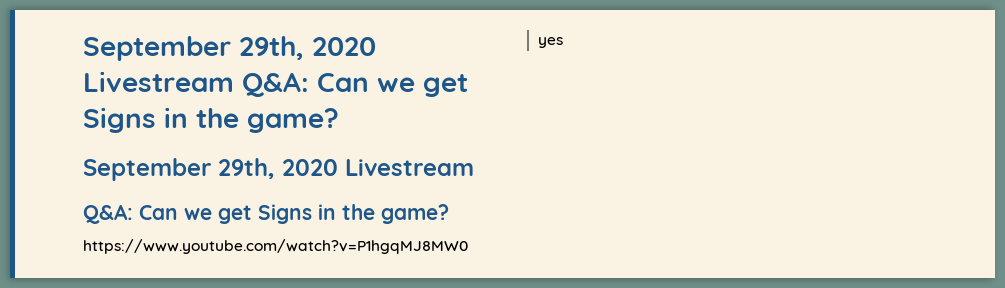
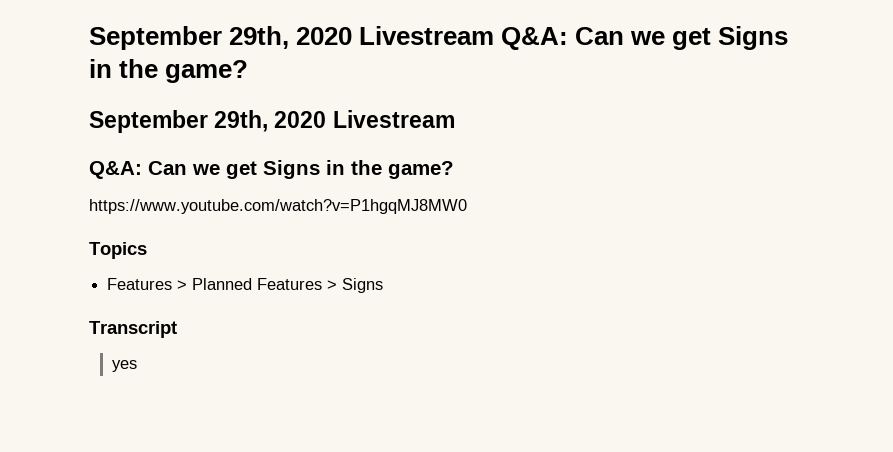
+ Topics
+ Features > Planned Features > Signs
+ Transcript

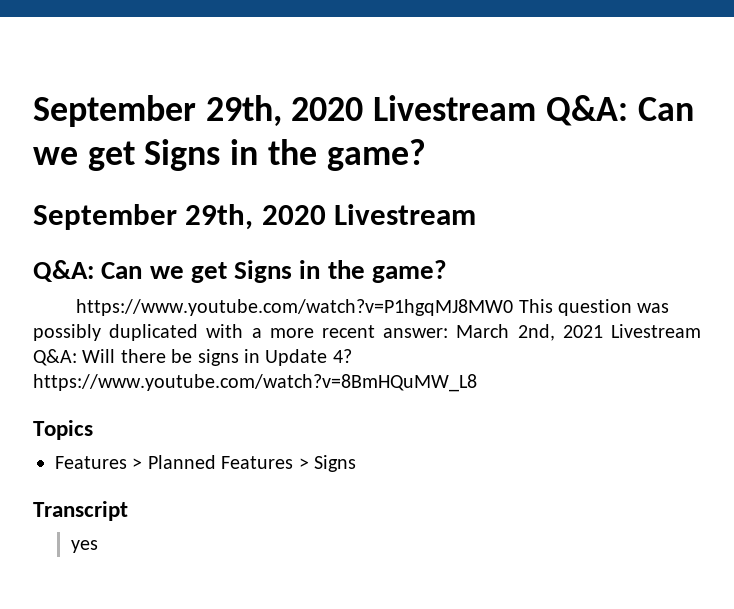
- https://www.youtube.com/watch?v=P1hgqMJ8MW0
+ https://www.youtube.com/watch?v=P1hgqMJ8MW0 This question was possibly duplicated with a more recent answer: March 2nd, 2021 Livestream Q&A: Will there be signs in Update 4? https://www.youtube.com/watch?v=8BmHQuMW_L8

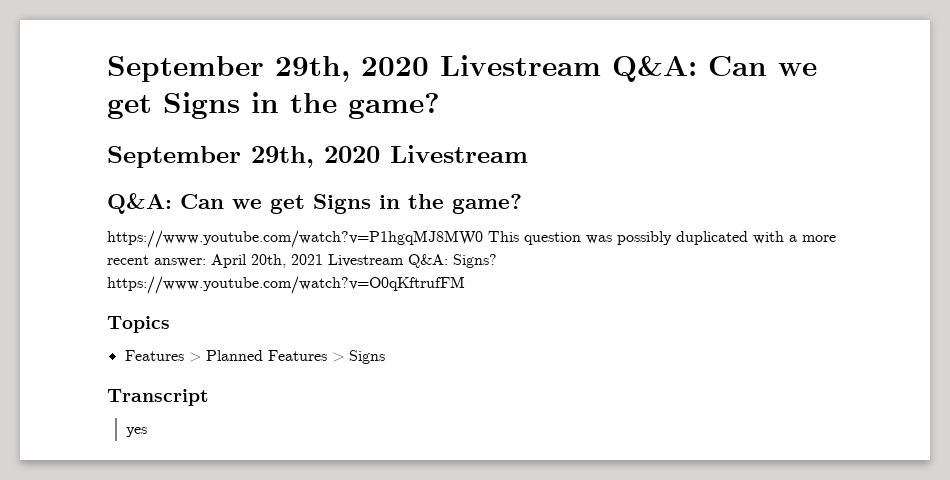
- https://www.youtube.com/watch?v=P1hgqMJ8MW0 This question was possibly duplicated with a more recent answer: March 2nd, 2021 Livestream Q&A: Will there be signs in Update 4? https://www.youtube.com/watch?v=8BmHQuMW_L8
+ https://www.youtube.com/watch?v=P1hgqMJ8MW0 This question was possibly duplicated with a more recent answer: April 20th, 2021 Livestream Q&A: Signs? https://www.youtube.com/watch?v=O0qKftrufFM

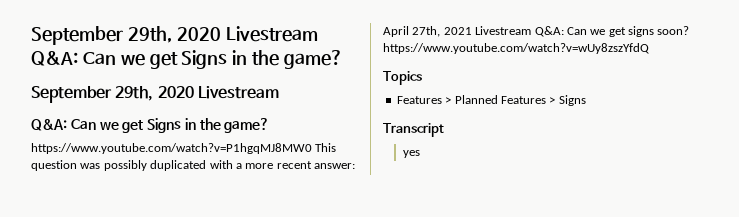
- https://www.youtube.com/watch?v=P1hgqMJ8MW0 This question was possibly duplicated with a more recent answer: April 20th, 2021 Livestream Q&A: Signs? https://www.youtube.com/watch?v=O0qKftrufFM
+ https://www.youtube.com/watch?v=P1hgqMJ8MW0 This question was possibly duplicated with a more recent answer: April 27th, 2021 Livestream Q&A: Can we get signs soon? https://www.youtube.com/watch?v=wUy8zszYfdQ

